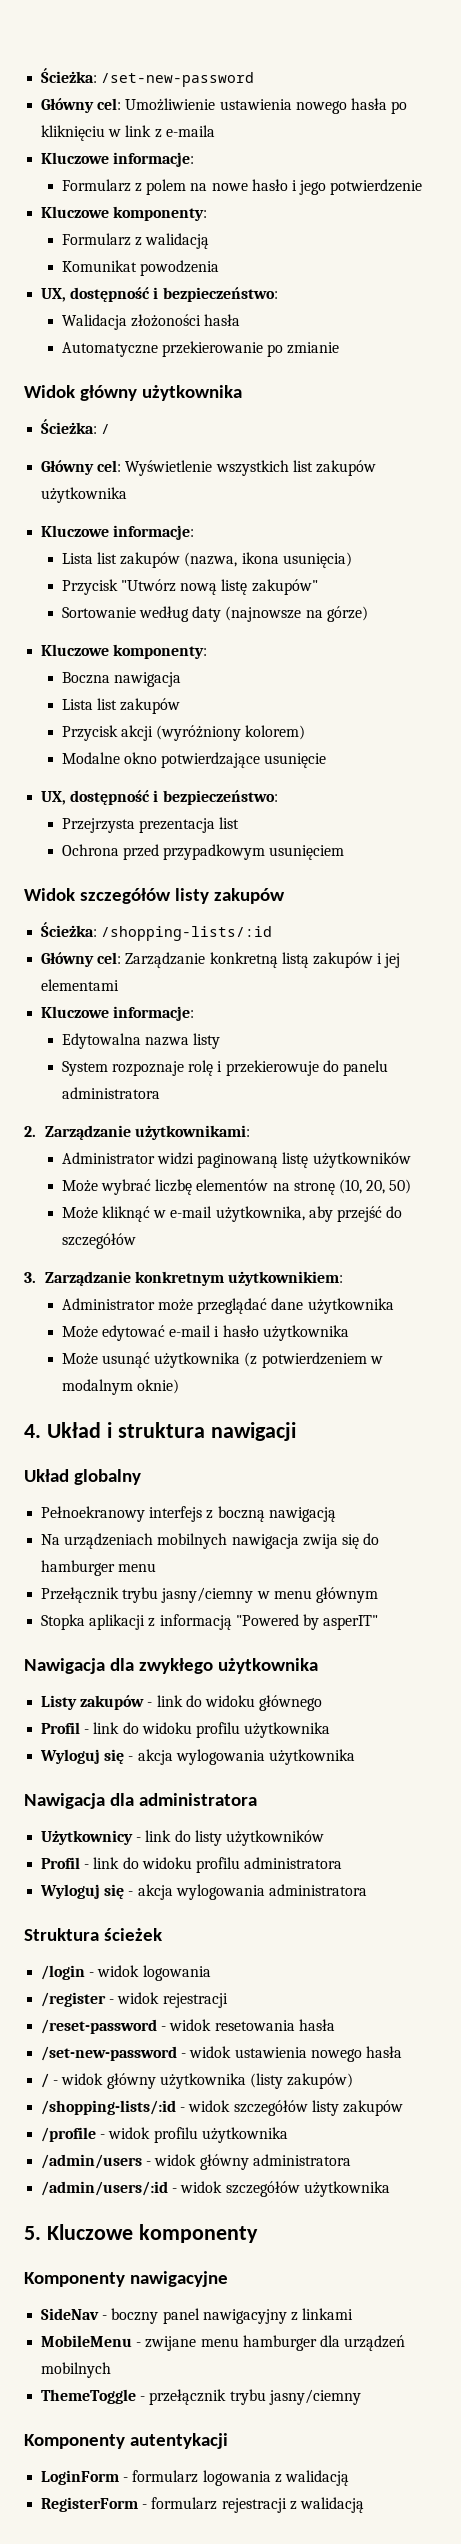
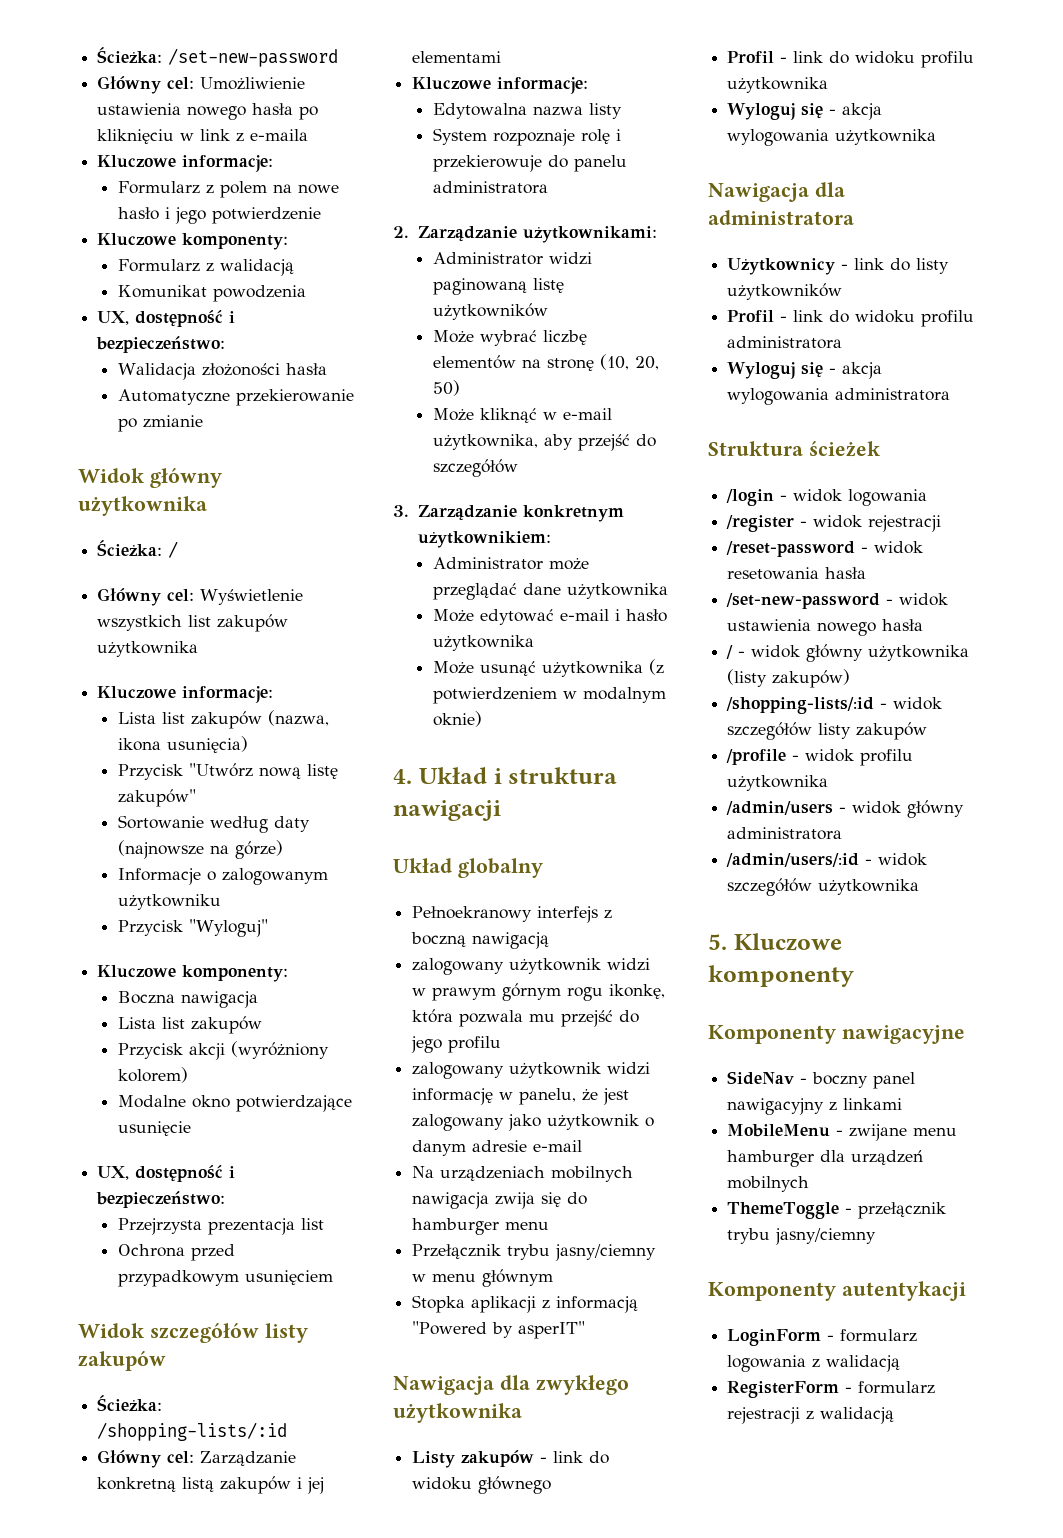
+ Informacje o zalogowanym użytkowniku
+ Przycisk "Wyloguj"
+ zalogowany użytkownik widzi w prawym górnym rogu ikonkę, która pozwala mu przejść do jego profilu
+ zalogowany użytkownik widzi informację w panelu, że jest zalogowany jako użytkownik o danym adresie e-mail

